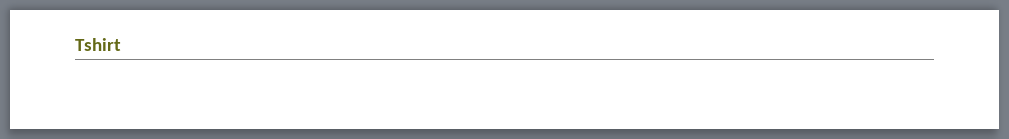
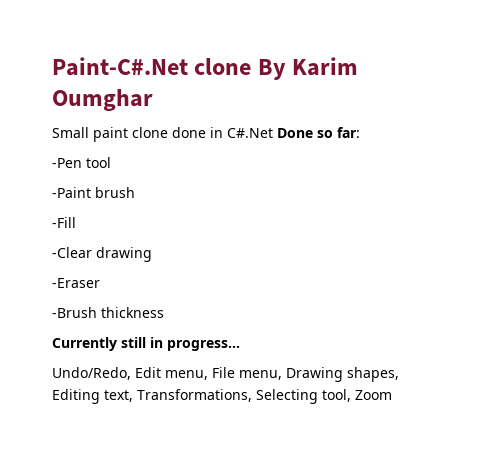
- Tshirt
+ Paint-C#.Net clone By Karim Oumghar
+ Small paint clone done in C#.Net Done so far:
+ -Pen tool
+ -Paint brush
+ -Fill
+ -Clear drawing
+ -Eraser
+ -Brush thickness
+ Currently still in progress...
+ Undo/Redo, Edit menu, File menu, Drawing shapes, Editing text, Transformations, Selecting tool, Zoom

